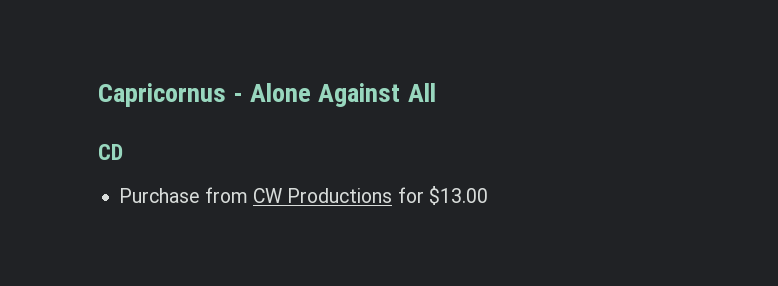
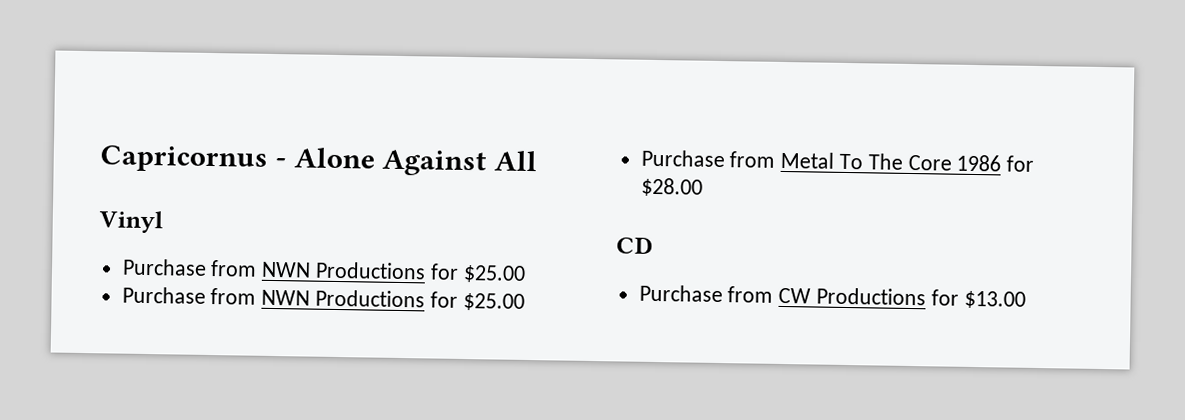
+ Vinyl
+ Purchase from NWN Productions for $25.00
+ Purchase from NWN Productions for $25.00
+ Purchase from Metal To The Core 1986 for $28.00

